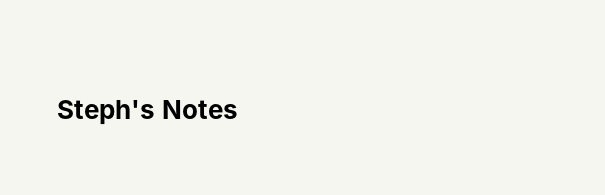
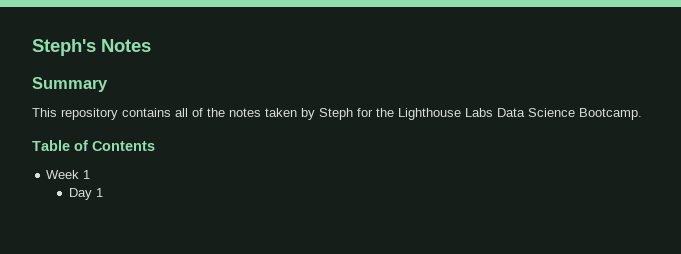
+ Summary
+ This repository contains all of the notes taken by Steph for the Lighthouse Labs Data Science Bootcamp.
+ Table of Contents
+ Week 1
+ Day 1

